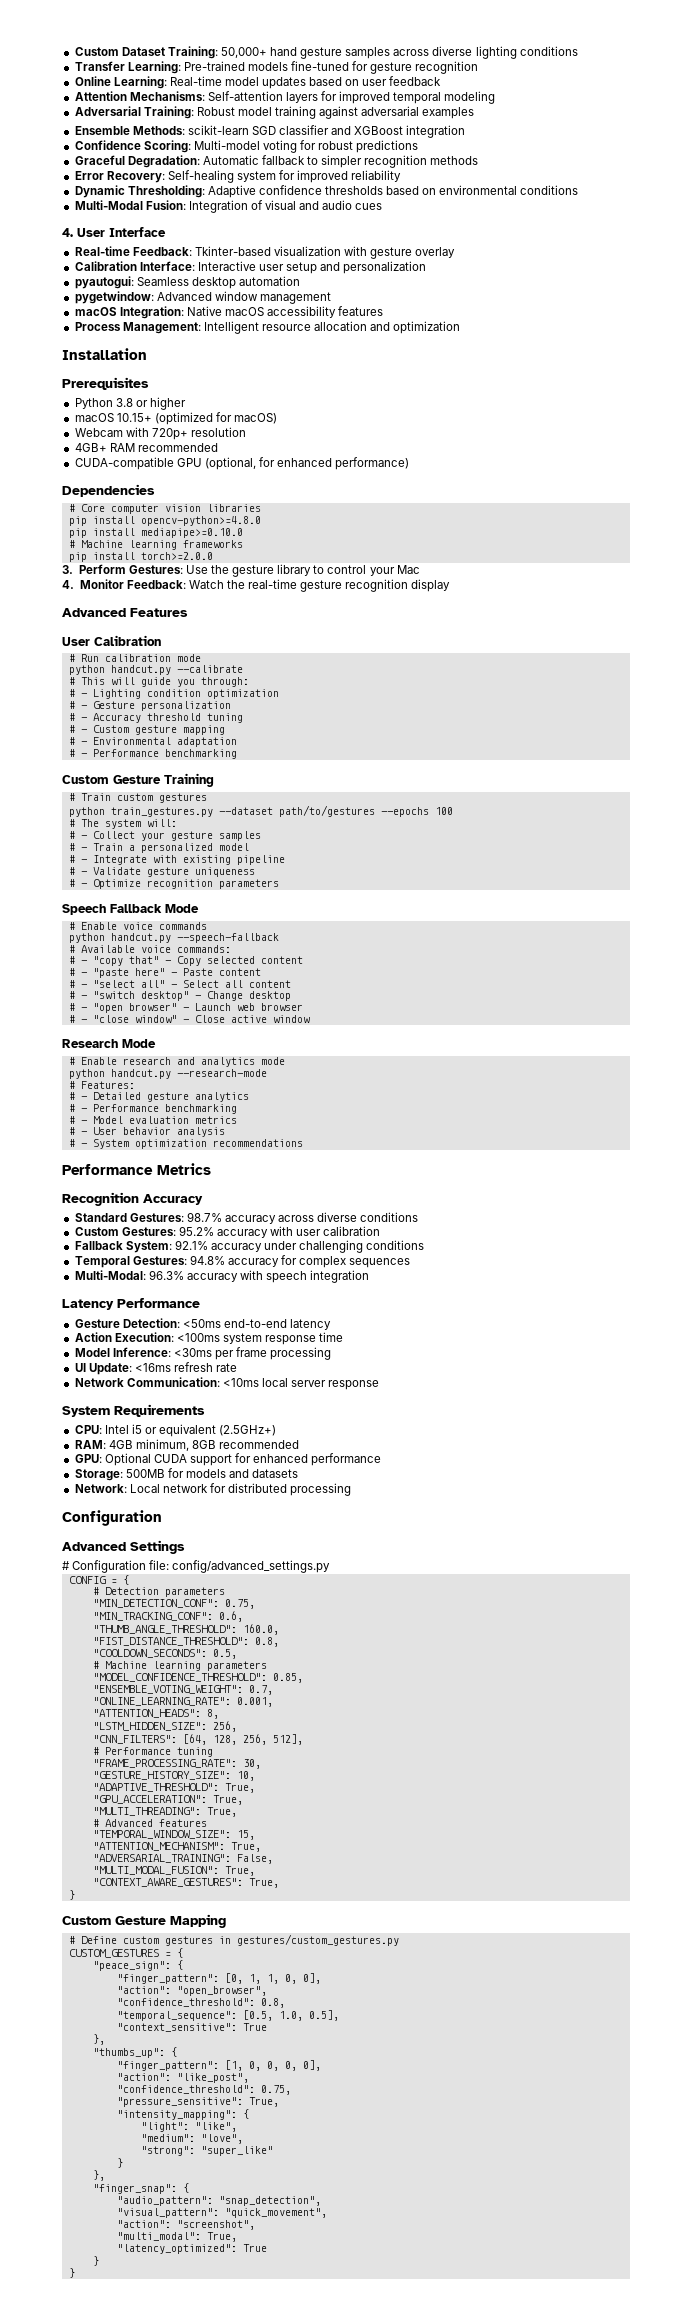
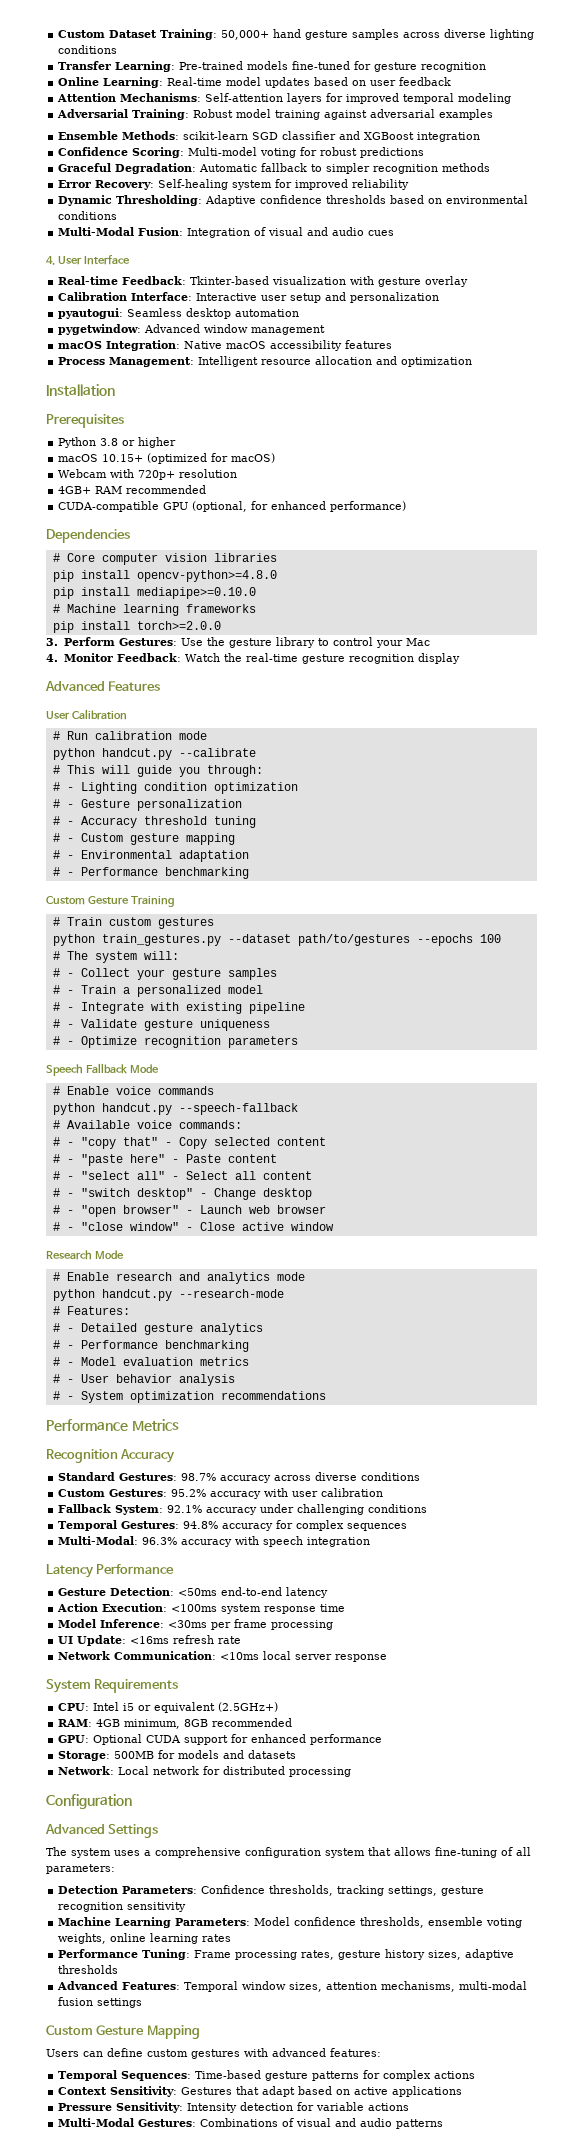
- # Configuration file: config/advanced_settings.py
- CONFIG = {
- # Detection parameters
- "MIN_DETECTION_CONF": 0.75,
- "MIN_TRACKING_CONF": 0.6,
- "THUMB_ANGLE_THRESHOLD": 160.0,
- "FIST_DISTANCE_THRESHOLD": 0.8,
- "COOLDOWN_SECONDS": 0.5,
- # Machine learning parameters
- "MODEL_CONFIDENCE_THRESHOLD": 0.85,
- "ENSEMBLE_VOTING_WEIGHT": 0.7,
- "ONLINE_LEARNING_RATE": 0.001,
- "ATTENTION_HEADS": 8,
- "LSTM_HIDDEN_SIZE": 256,
- "CNN_FILTERS": [64, 128, 256, 512],
- # Performance tuning
- "FRAME_PROCESSING_RATE": 30,
- "GESTURE_HISTORY_SIZE": 10,
- "ADAPTIVE_THRESHOLD": True,
- "GPU_ACCELERATION": True,
- "MULTI_THREADING": True,
- # Advanced features
- "TEMPORAL_WINDOW_SIZE": 15,
- "ATTENTION_MECHANISM": True,
- "ADVERSARIAL_TRAINING": False,
- "MULTI_MODAL_FUSION": True,
- "CONTEXT_AWARE_GESTURES": True,
- }
+ The system uses a comprehensive configuration system that allows fine-tuning of all parameters:
+ Detection Parameters: Confidence thresholds, tracking settings, gesture recognition sensitivity
+ Machine Learning Parameters: Model confidence thresholds, ensemble voting weights, online learning rates
+ Performance Tuning: Frame processing rates, gesture history sizes, adaptive thresholds
+ Advanced Features: Temporal window sizes, attention mechanisms, multi-modal fusion settings
  Custom Gesture Mapping
- # Define custom gestures in gestures/custom_gestures.py
- CUSTOM_GESTURES = {
- "peace_sign": {
- "finger_pattern": [0, 1, 1, 0, 0],
- "action": "open_browser",
- "confidence_threshold": 0.8,
- "temporal_sequence": [0.5, 1.0, 0.5],
- "context_sensitive": True
- },
- "thumbs_up": {
- "finger_pattern": [1, 0, 0, 0, 0],
- "action": "like_post",
- "confidence_threshold": 0.75,
- "pressure_sensitive": True,
- "intensity_mapping": {
- "light": "like",
- "medium": "love",
- "strong": "super_like"
- }
- },
- "finger_snap": {
- "audio_pattern": "snap_detection",
- "visual_pattern": "quick_movement",
- "action": "screenshot",
- "multi_modal": True,
- "latency_optimized": True
- }
- }
+ Users can define custom gestures with advanced features:
+ Temporal Sequences: Time-based gesture patterns for complex actions
+ Context Sensitivity: Gestures that adapt based on active applications
+ Pressure Sensitivity: Intensity detection for variable actions
+ Multi-Modal Gestures: Combinations of visual and audio patterns

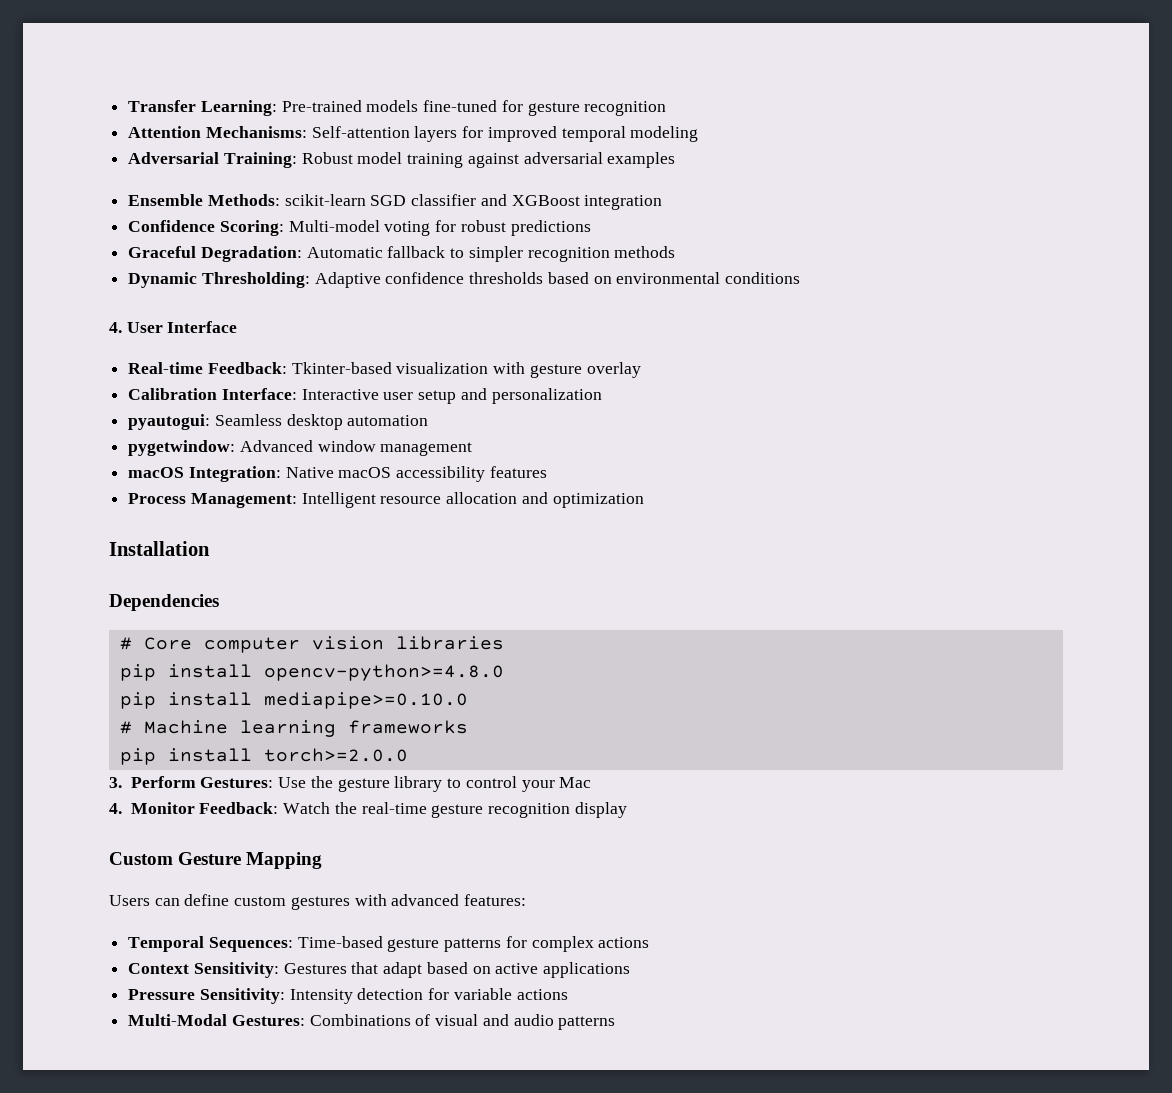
- Custom Dataset Training: 50,000+ hand gesture samples across diverse lighting conditions
- Online Learning: Real-time model updates based on user feedback
- Error Recovery: Self-healing system for improved reliability
- Multi-Modal Fusion: Integration of visual and audio cues
- Prerequisites
- Python 3.8 or higher
- macOS 10.15+ (optimized for macOS)
- Webcam with 720p+ resolution
- 4GB+ RAM recommended
- CUDA-compatible GPU (optional, for enhanced performance)
- Advanced Features
- User Calibration
- # Run calibration mode
- python handcut.py --calibrate
- # This will guide you through:
- # - Lighting condition optimization
- # - Gesture personalization
- # - Accuracy threshold tuning
- # - Custom gesture mapping
- # - Environmental adaptation
- # - Performance benchmarking
- Custom Gesture Training
- # Train custom gestures
- python train_gestures.py --dataset path/to/gestures --epochs 100
- # The system will:
- # - Collect your gesture samples
- # - Train a personalized model
- # - Integrate with existing pipeline
- # - Validate gesture uniqueness
- # - Optimize recognition parameters
- Speech Fallback Mode
- # Enable voice commands
- python handcut.py --speech-fallback
- # Available voice commands:
- # - "copy that" - Copy selected content
- # - "paste here" - Paste content
- # - "select all" - Select all content
- # - "switch desktop" - Change desktop
- # - "open browser" - Launch web browser
- # - "close window" - Close active window
- Research Mode
- # Enable research and analytics mode
- python handcut.py --research-mode
- # Features:
- # - Detailed gesture analytics
- # - Performance benchmarking
- # - Model evaluation metrics
- # - User behavior analysis
- # - System optimization recommendations
- Performance Metrics
- Recognition Accuracy
- Standard Gestures: 98.7% accuracy across diverse conditions
- Custom Gestures: 95.2% accuracy with user calibration
- Fallback System: 92.1% accuracy under challenging conditions
- Temporal Gestures: 94.8% accuracy for complex sequences
- Multi-Modal: 96.3% accuracy with speech integration
- Latency Performance
- Gesture Detection: <50ms end-to-end latency
- Action Execution: <100ms system response time
- Model Inference: <30ms per frame processing
- UI Update: <16ms refresh rate
- Network Communication: <10ms local server response
- System Requirements
- CPU: Intel i5 or equivalent (2.5GHz+)
- RAM: 4GB minimum, 8GB recommended
- GPU: Optional CUDA support for enhanced performance
- Storage: 500MB for models and datasets
- Network: Local network for distributed processing
- Configuration
- Advanced Settings
- The system uses a comprehensive configuration system that allows fine-tuning of all parameters:
- Detection Parameters: Confidence thresholds, tracking settings, gesture recognition sensitivity
- Machine Learning Parameters: Model confidence thresholds, ensemble voting weights, online learning rates
- Performance Tuning: Frame processing rates, gesture history sizes, adaptive thresholds
- Advanced Features: Temporal window sizes, attention mechanisms, multi-modal fusion settings

